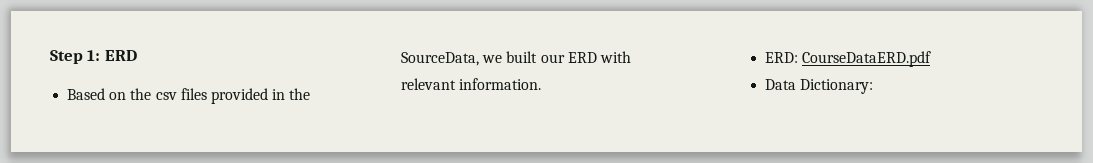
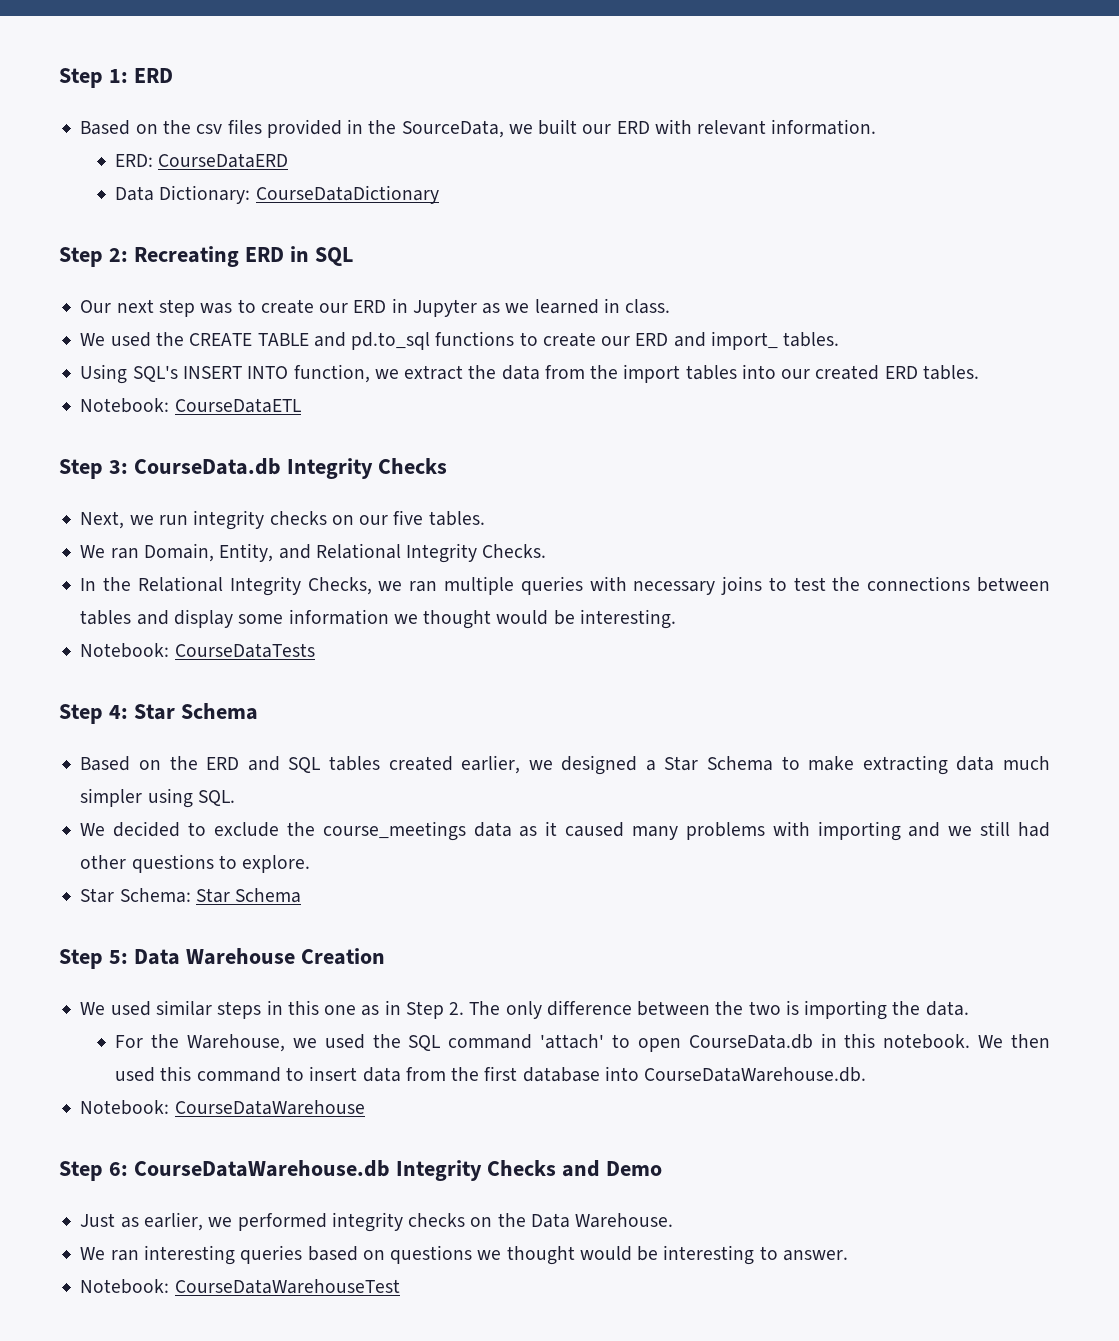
- ERD: CourseDataERD.pdf
+ ERD: CourseDataERD
- Data Dictionary:
+ Data Dictionary: CourseDataDictionary
+ Step 2: Recreating ERD in SQL
+ Our next step was to create our ERD in Jupyter as we learned in class.
+ We used the CREATE TABLE and pd.to_sql functions to create our ERD and import_ tables.
+ Using SQL's INSERT INTO function, we extract the data from the import tables into our created ERD tables.
+ Notebook: CourseDataETL
+ Step 3: CourseData.db Integrity Checks
+ Next, we run integrity checks on our five tables.
+ We ran Domain, Entity, and Relational Integrity Checks.
+ In the Relational Integrity Checks, we ran multiple queries with necessary joins to test the connections between tables and display some information we thought would be interesting.
+ Notebook: CourseDataTests
+ Step 4: Star Schema
+ Based on the ERD and SQL tables created earlier, we designed a Star Schema to make extracting data much simpler using SQL.
+ We decided to exclude the course_meetings data as it caused many problems with importing and we still had other questions to explore.
+ Star Schema: Star Schema
+ Step 5: Data Warehouse Creation
+ We used similar steps in this one as in Step 2. The only difference between the two is importing the data.
+ For the Warehouse, we used the SQL command 'attach' to open CourseData.db in this notebook. We then used this command to insert data from the first database into CourseDataWarehouse.db.
+ Notebook: CourseDataWarehouse
+ Step 6: CourseDataWarehouse.db Integrity Checks and Demo
+ Just as earlier, we performed integrity checks on the Data Warehouse.
+ We ran interesting queries based on questions we thought would be interesting to answer.
+ Notebook: CourseDataWarehouseTest

